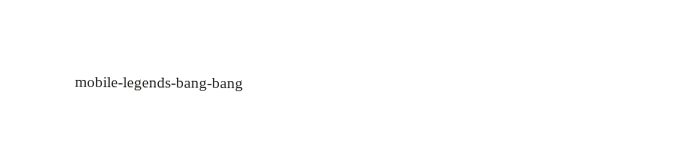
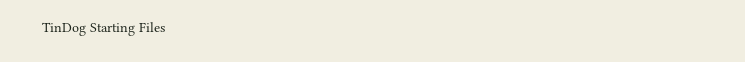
- mobile-legends-bang-bang
+ TinDog Starting Files

